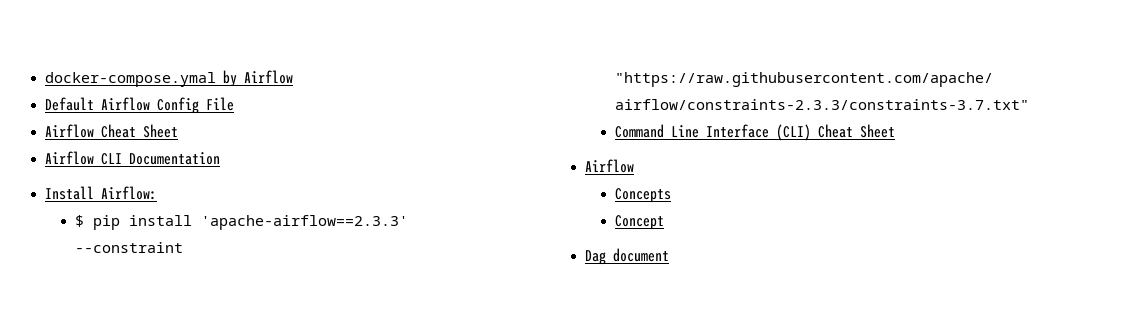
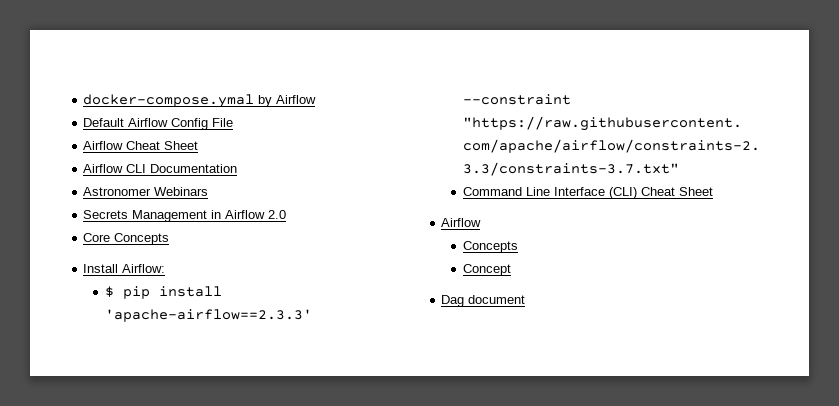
+ Astronomer Webinars
+ Secrets Management in Airflow 2.0
+ Core Concepts

